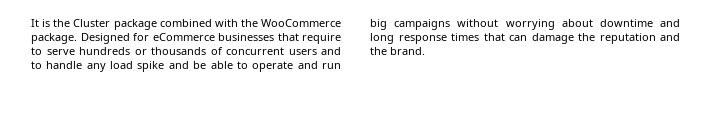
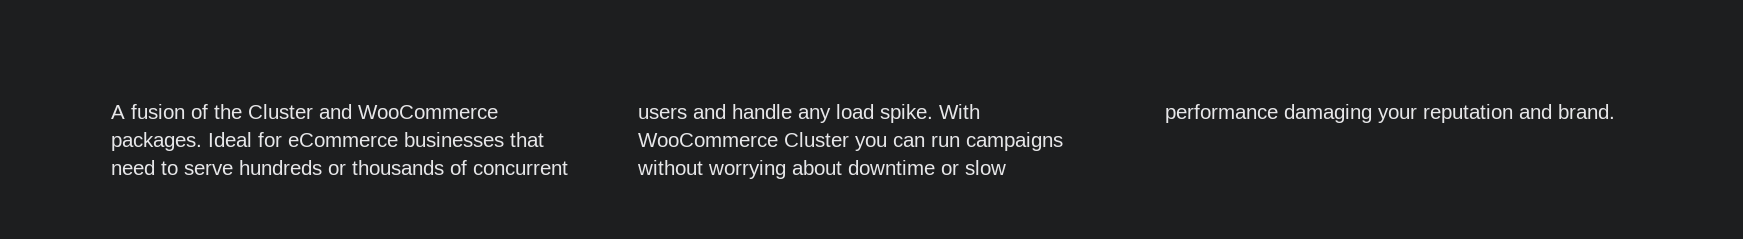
- It is the Cluster package combined with the WooCommerce package. Designed for eCommerce businesses that require to serve hundreds or thousands of concurrent users and to handle any load spike and be able to operate and run big campaigns without worrying about downtime and long response times that can damage the reputation and the brand.
+ A fusion of the Cluster and WooCommerce packages. Ideal for eCommerce businesses that need to serve hundreds or thousands of concurrent users and handle any load spike. With WooCommerce Cluster you can run campaigns without worrying about downtime or slow performance damaging your reputation and brand.

